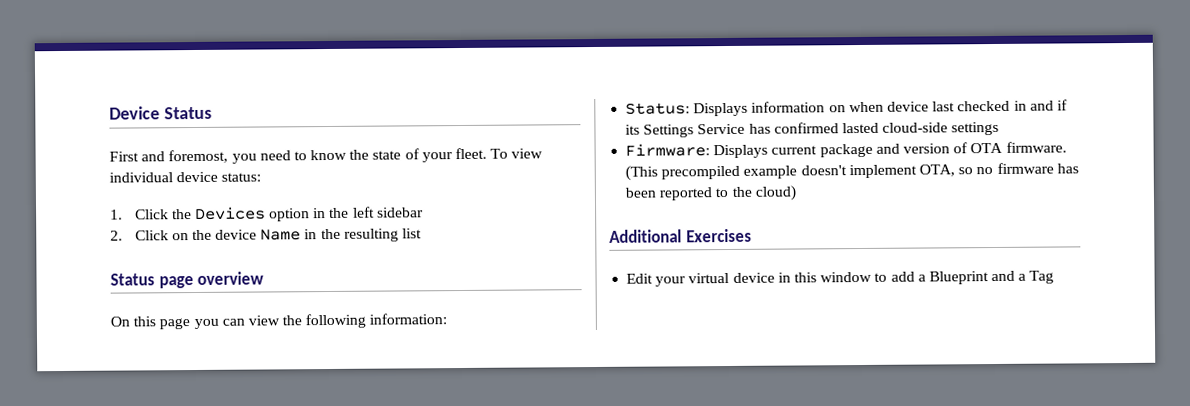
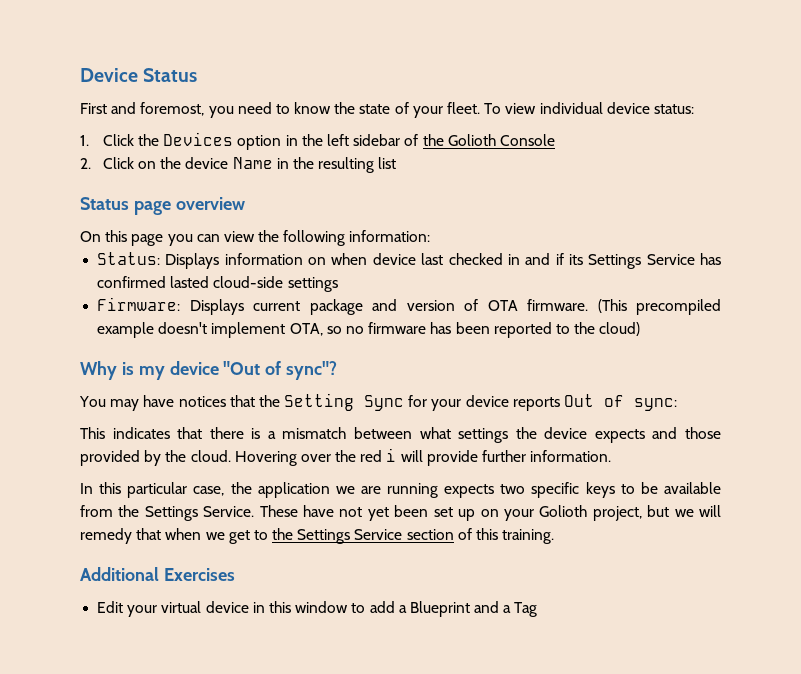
- 1. Click the Devices option in the left sidebar
+ 1. Click the Devices option in the left sidebar of the Golioth Console
+ Why is my device "Out of sync"?
+ You may have notices that the Setting Sync for your device reports Out of sync:
+ This indicates that there is a mismatch between what settings the device expects and those provided by the cloud. Hovering over the red i will provide further information.
+ In this particular case, the application we are running expects two specific keys to be available from the Settings Service. These have not yet been set up on your Golioth project, but we will remedy that when we get to the Settings Service section of this training.

